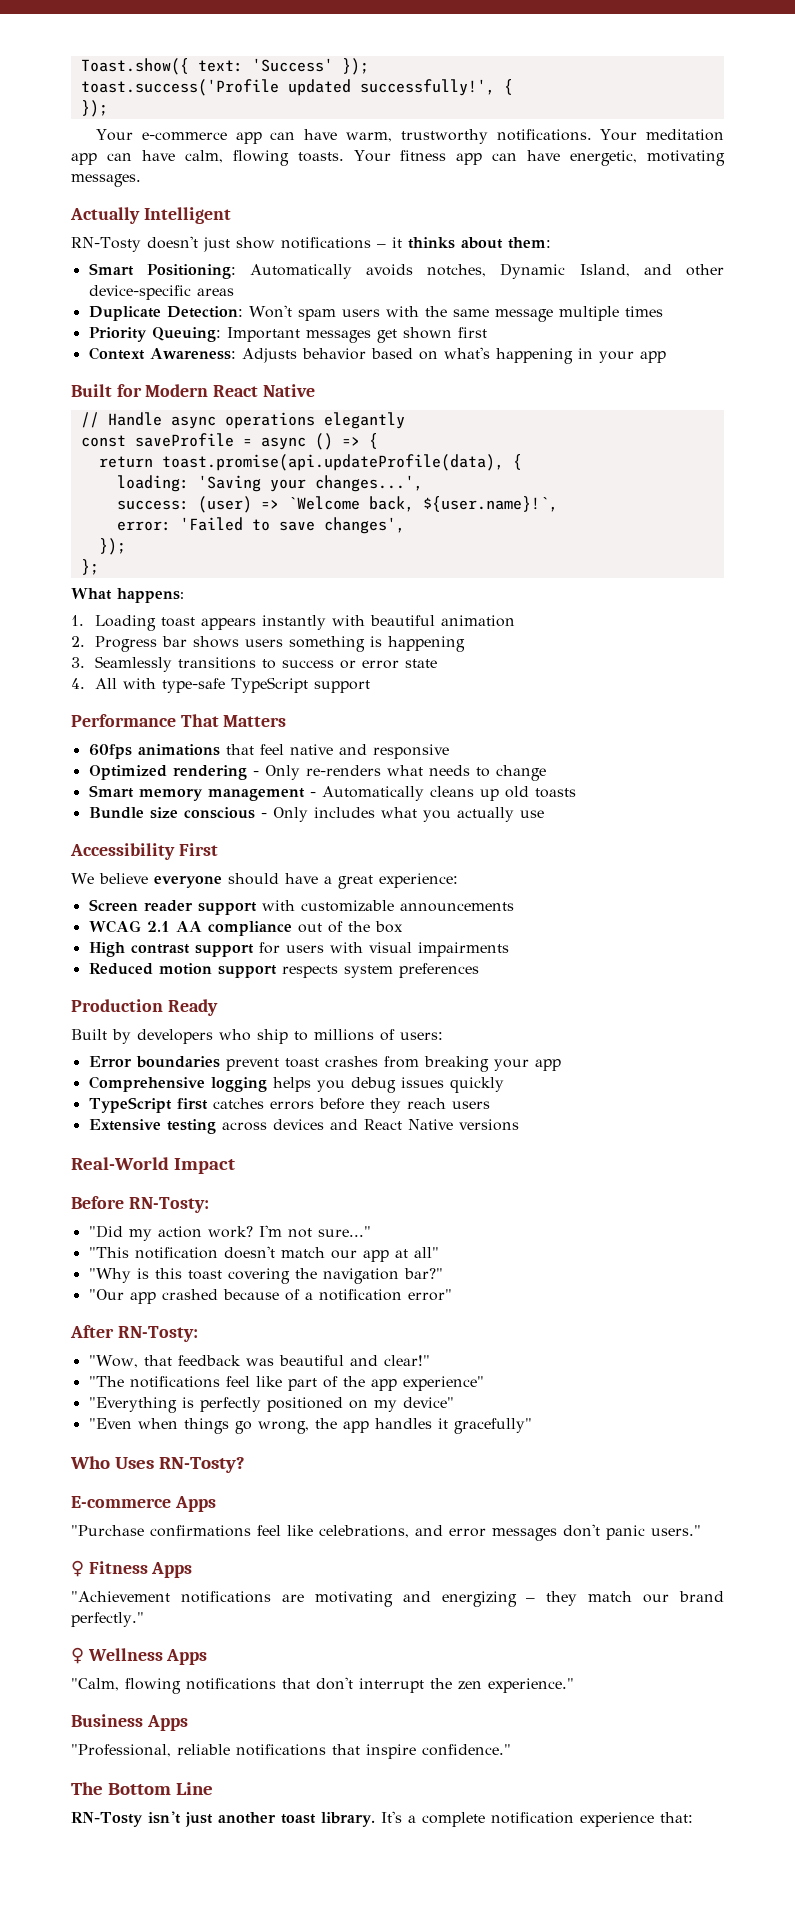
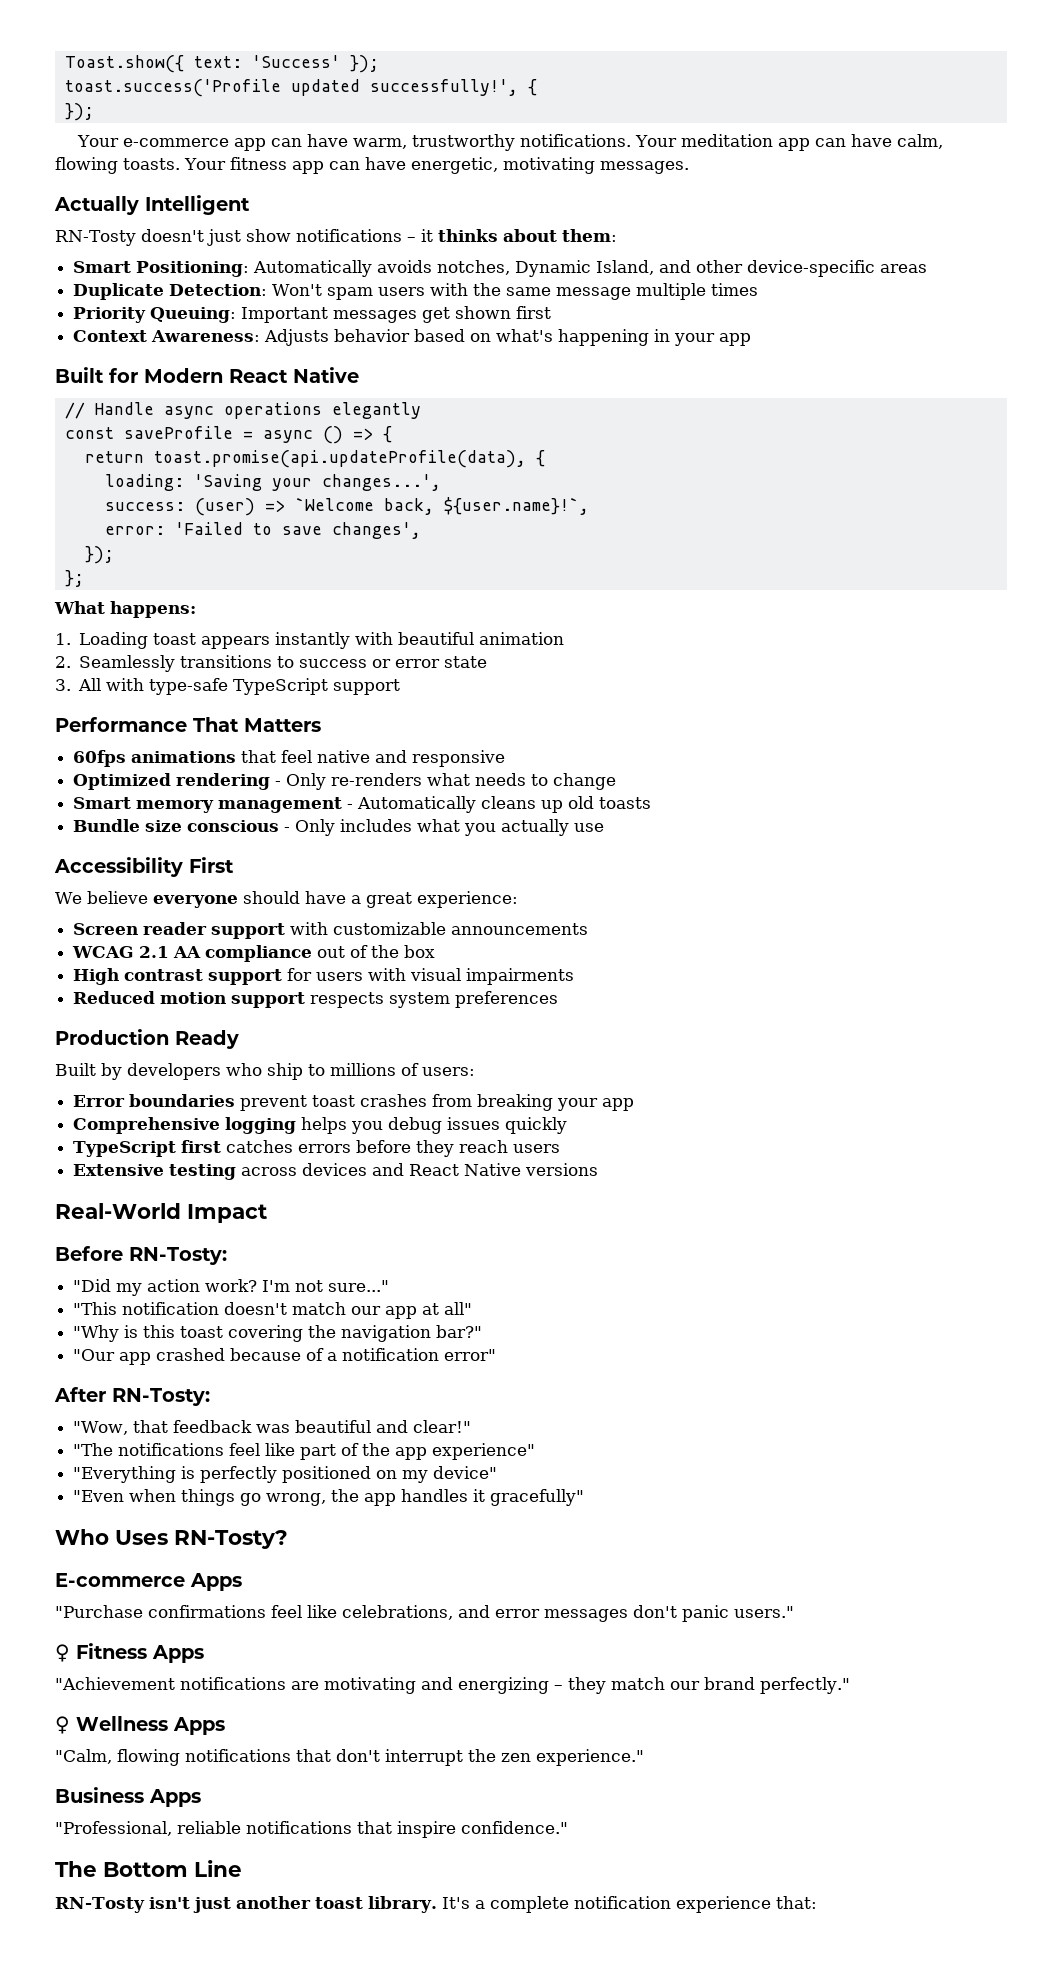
- 2. Progress bar shows users something is happening
- 3. Seamlessly transitions to success or error state
+ 2. Seamlessly transitions to success or error state
- 4. All with type-safe TypeScript support
+ 3. All with type-safe TypeScript support

